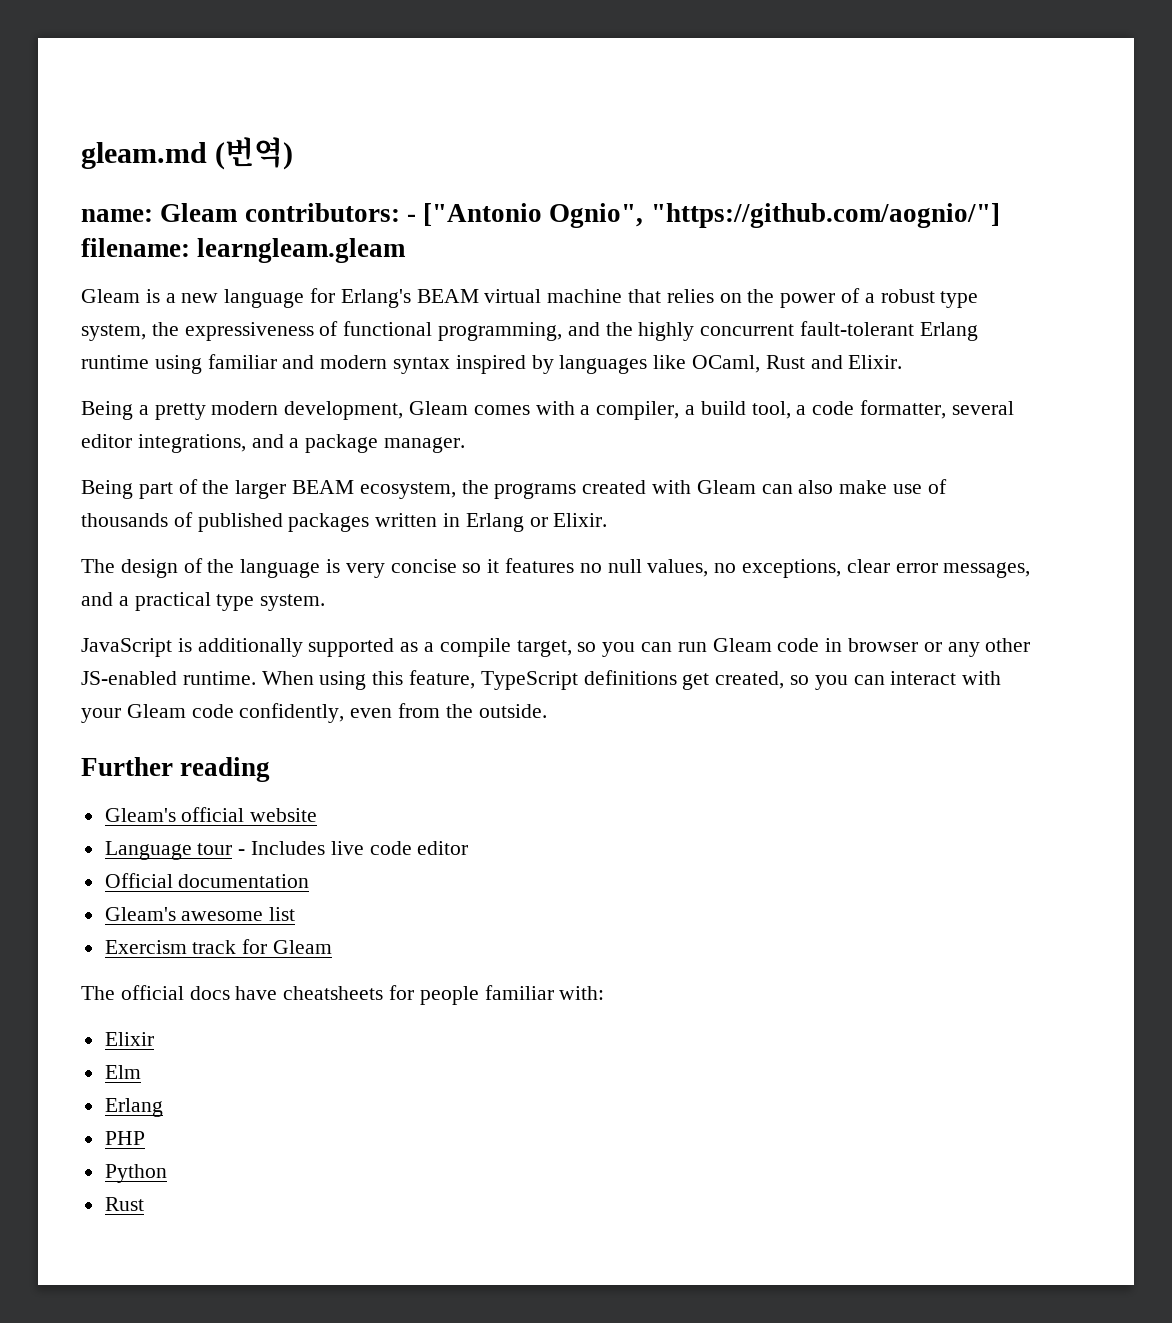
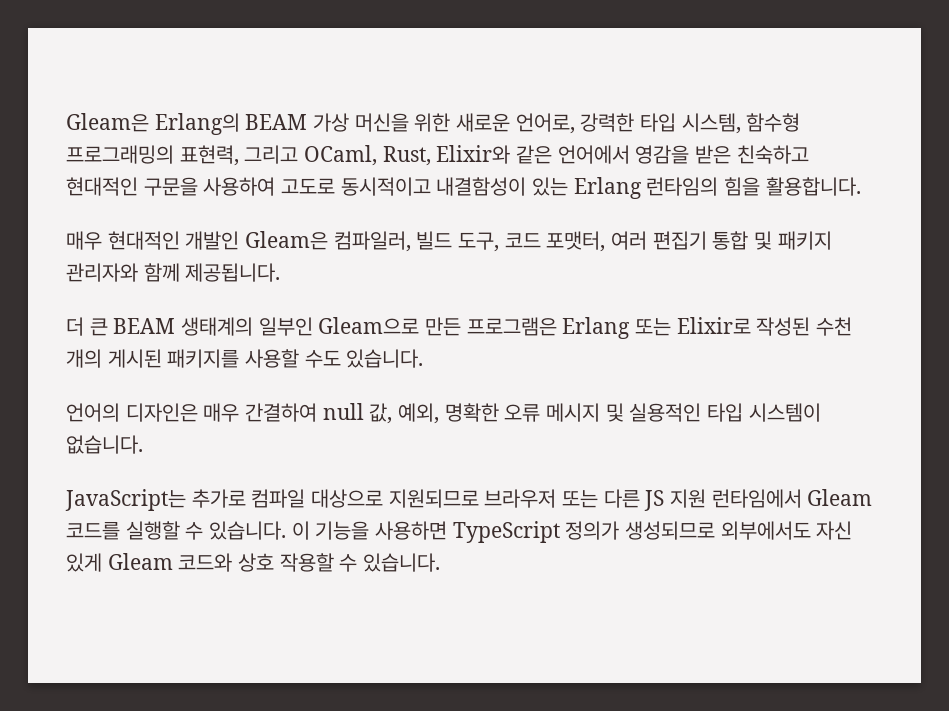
- gleam.md (번역)
- name: Gleam contributors: - ["Antonio Ognio", "https://github.com/aognio/"] filename: learngleam.gleam
- Gleam is a new language for Erlang's BEAM virtual machine that relies on the power of a robust type system, the expressiveness of functional programming, and the highly concurrent fault-tolerant Erlang runtime using familiar and modern syntax inspired by languages like OCaml, Rust and Elixir.
- Being a pretty modern development, Gleam comes with a compiler, a build tool, a code formatter, several editor integrations, and a package manager.
- Being part of the larger BEAM ecosystem, the programs created with Gleam can also make use of thousands of published packages written in Erlang or Elixir.
- The design of the language is very concise so it features no null values, no exceptions, clear error messages, and a practical type system.
- JavaScript is additionally supported as a compile target, so you can run Gleam code in browser or any other JS-enabled runtime. When using this feature, TypeScript definitions get created, so you can interact with your Gleam code confidently, even from the outside.
- Further reading
- Gleam's official website
- Language tour - Includes live code editor
- Official documentation
- Gleam's awesome list
- Exercism track for Gleam
- The official docs have cheatsheets for people familiar with:
- Elixir
- Elm
- Erlang
- PHP
- Python
- Rust
+ Gleam은 Erlang의 BEAM 가상 머신을 위한 새로운 언어로, 강력한 타입 시스템, 함수형 프로그래밍의 표현력, 그리고 OCaml, Rust, Elixir와 같은 언어에서 영감을 받은 친숙하고 현대적인 구문을 사용하여 고도로 동시적이고 내결함성이 있는 Erlang 런타임의 힘을 활용합니다.
+ 매우 현대적인 개발인 Gleam은 컴파일러, 빌드 도구, 코드 포맷터, 여러 편집기 통합 및 패키지 관리자와 함께 제공됩니다.
+ 더 큰 BEAM 생태계의 일부인 Gleam으로 만든 프로그램은 Erlang 또는 Elixir로 작성된 수천 개의 게시된 패키지를 사용할 수도 있습니다.
+ 언어의 디자인은 매우 간결하여 null 값, 예외, 명확한 오류 메시지 및 실용적인 타입 시스템이 없습니다.
+ JavaScript는 추가로 컴파일 대상으로 지원되므로 브라우저 또는 다른 JS 지원 런타임에서 Gleam 코드를 실행할 수 있습니다. 이 기능을 사용하면 TypeScript 정의가 생성되므로 외부에서도 자신 있게 Gleam 코드와 상호 작용할 수 있습니다.

